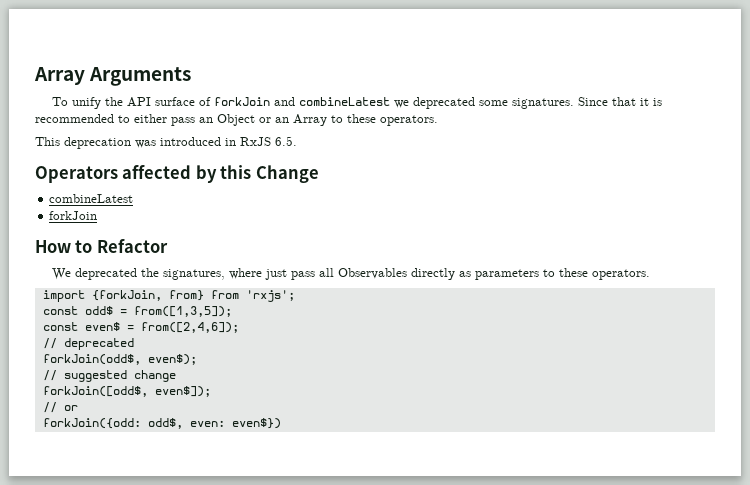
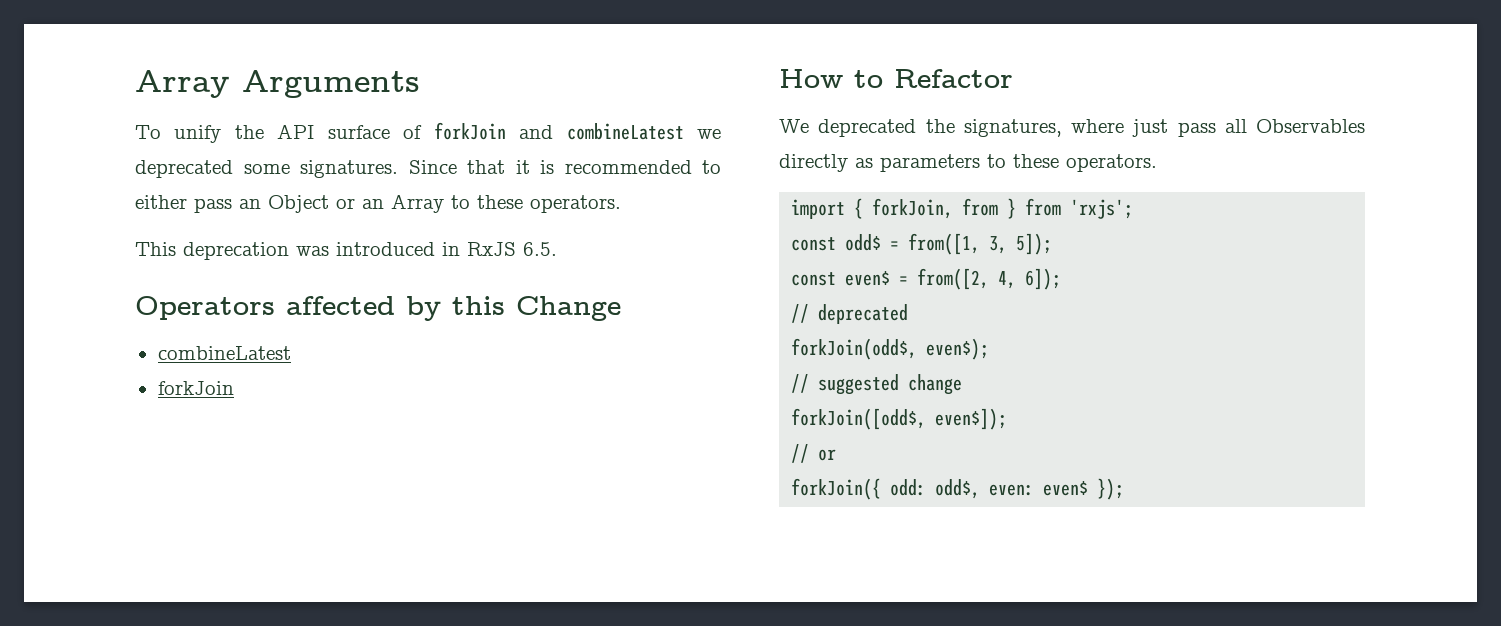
- import {forkJoin, from} from 'rxjs';
+ import { forkJoin, from } from 'rxjs';
- const odd$ = from([1,3,5]);
+ const odd$ = from([1, 3, 5]);
- const even$ = from([2,4,6]);
+ const even$ = from([2, 4, 6]);
- forkJoin({odd: odd$, even: even$})
+ forkJoin({ odd: odd$, even: even$ });

